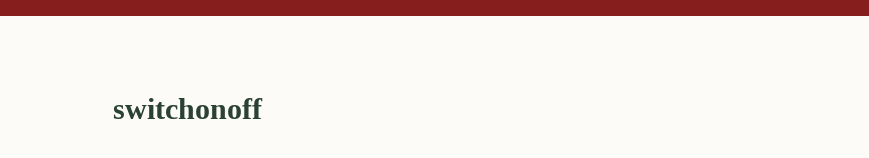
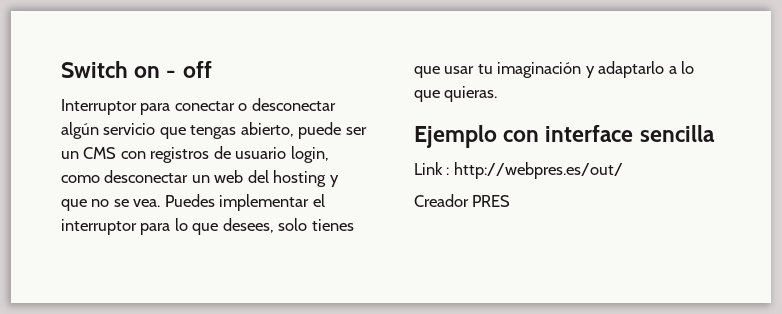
- switchonoff
+ Switch on - off
+ Interruptor para conectar o desconectar algún servicio que tengas abierto, puede ser un CMS con registros de usuario login, como desconectar un web del hosting y que no se vea. Puedes implementar el interruptor para lo que desees, solo tienes que usar tu imaginación y adaptarlo a lo que quieras.
+ Ejemplo con interface sencilla
+ Link : http://webpres.es/out/
+ Creador PRES

